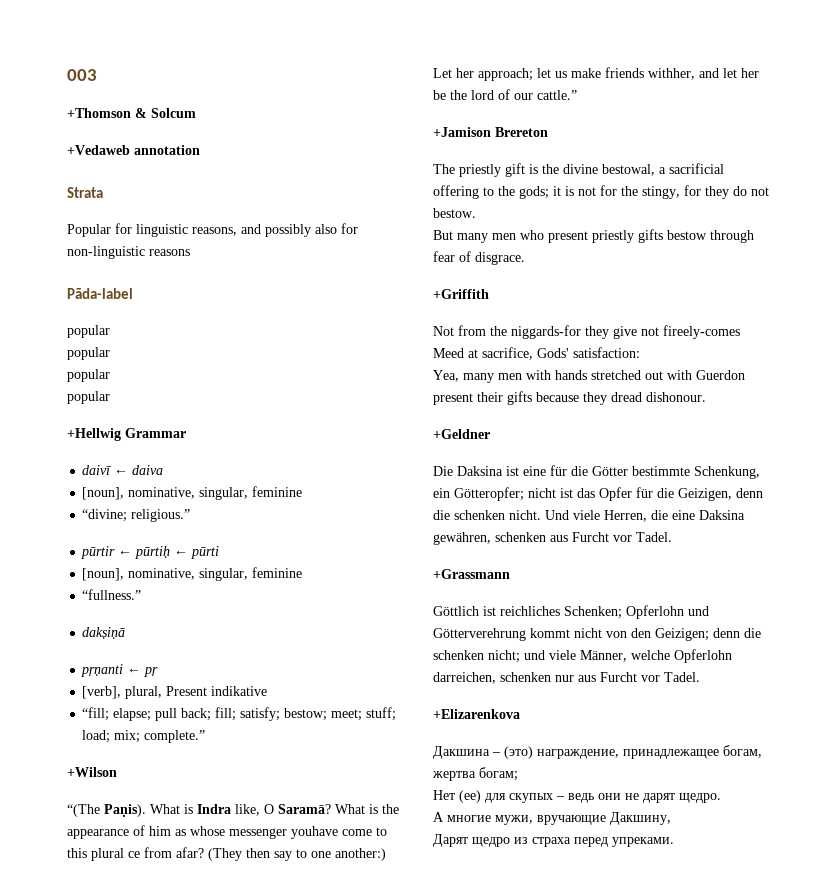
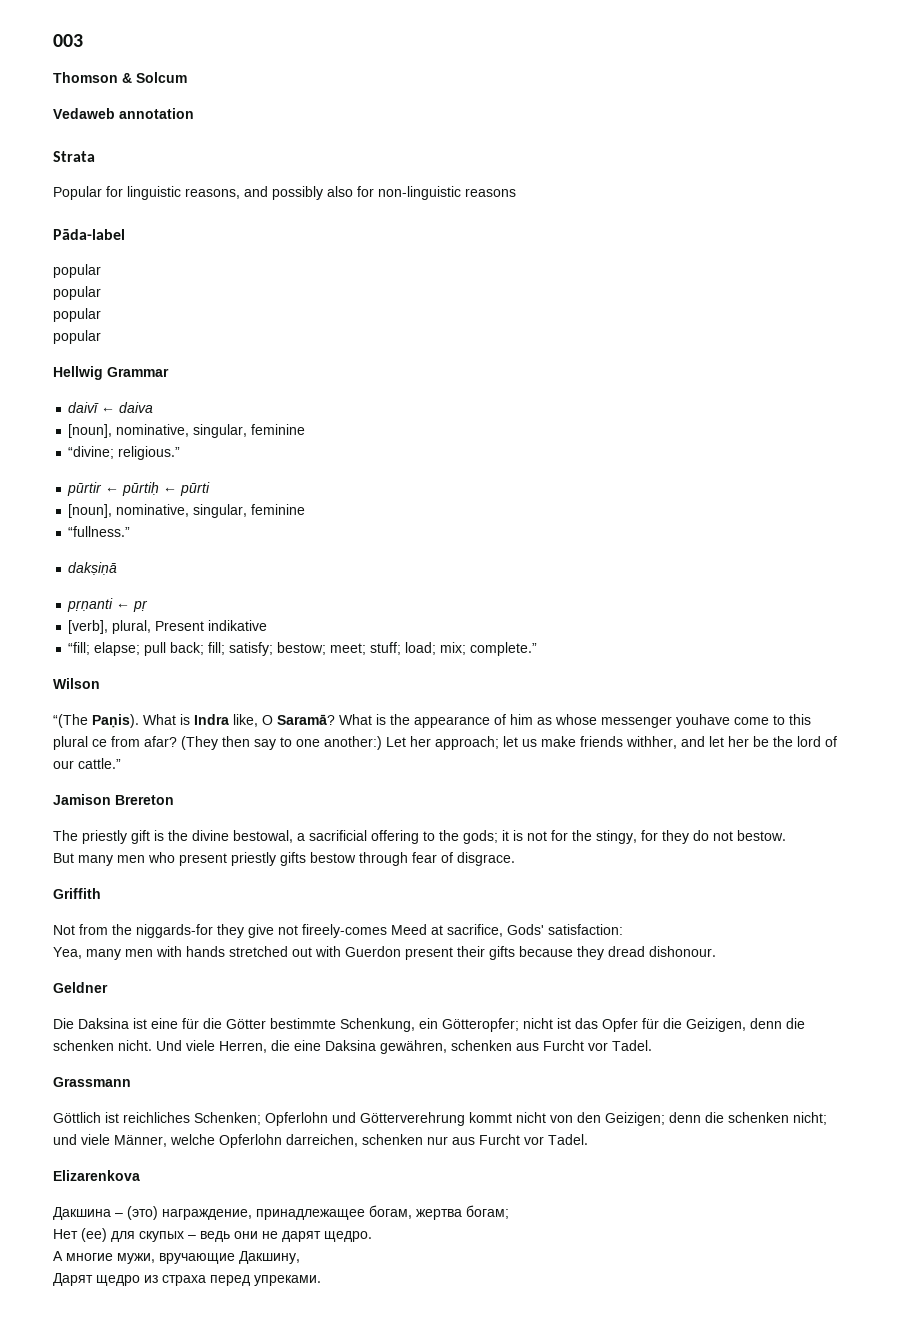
- +Thomson & Solcum
+ Thomson & Solcum
- +Vedaweb annotation
+ Vedaweb annotation
- +Hellwig Grammar
+ Hellwig Grammar
- +Wilson
+ Wilson
- +Jamison Brereton
+ Jamison Brereton
- +Griffith
+ Griffith
- +Geldner
+ Geldner
- +Grassmann
+ Grassmann
- +Elizarenkova
+ Elizarenkova

